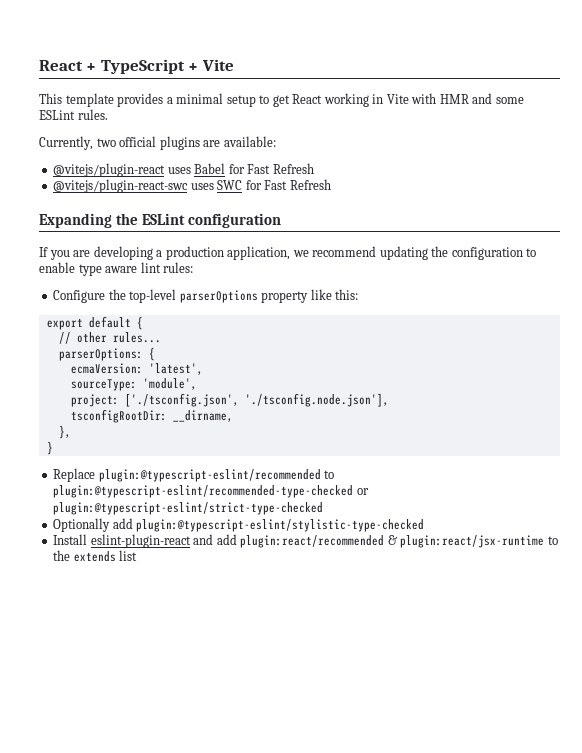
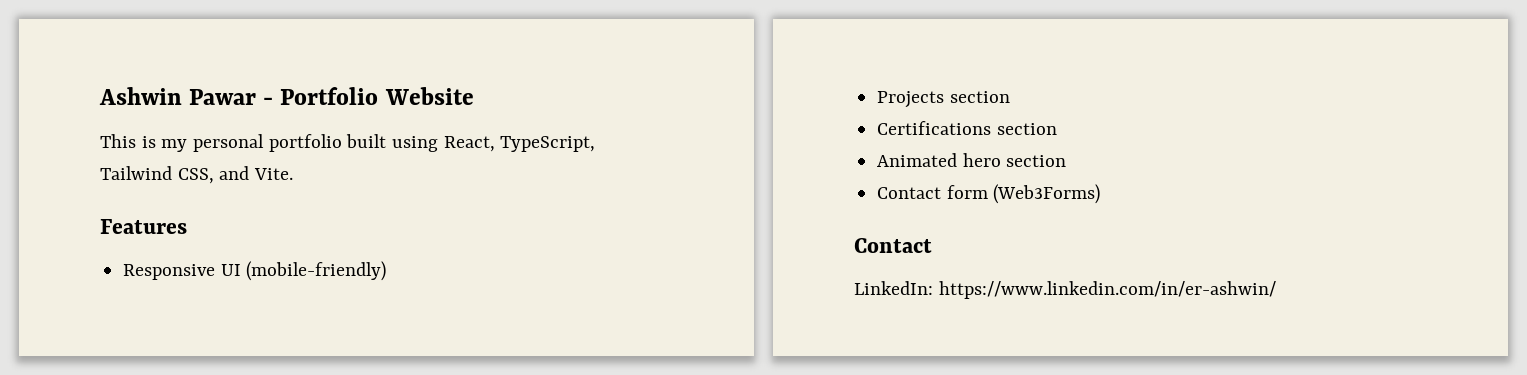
- React + TypeScript + Vite
- This template provides a minimal setup to get React working in Vite with HMR and some ESLint rules.
- Currently, two official plugins are available:
- @vitejs/plugin-react uses Babel for Fast Refresh
- @vitejs/plugin-react-swc uses SWC for Fast Refresh
- Expanding the ESLint configuration
- If you are developing a production application, we recommend updating the configuration to enable type aware lint rules:
- Configure the top-level parserOptions property like this:
- export default {
- // other rules...
- parserOptions: {
- ecmaVersion: 'latest',
- sourceType: 'module',
- project: ['./tsconfig.json', './tsconfig.node.json'],
- tsconfigRootDir: __dirname,
- },
- }
- Replace plugin:@typescript-eslint/recommended to plugin:@typescript-eslint/recommended-type-checked or plugin:@typescript-eslint/strict-type-checked
- Optionally add plugin:@typescript-eslint/stylistic-type-checked
- Install eslint-plugin-react and add plugin:react/recommended & plugin:react/jsx-runtime to the extends list
+ Ashwin Pawar - Portfolio Website
+ This is my personal portfolio built using React, TypeScript, Tailwind CSS, and Vite.
+ Features
+ Responsive UI (mobile-friendly)
+ Projects section
+ Certifications section
+ Animated hero section
+ Contact form (Web3Forms)
+ Contact
+ LinkedIn: https://www.linkedin.com/in/er-ashwin/

